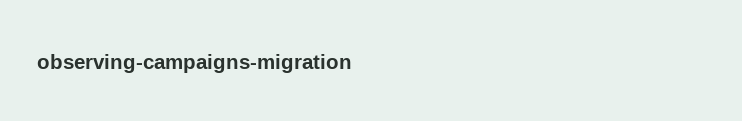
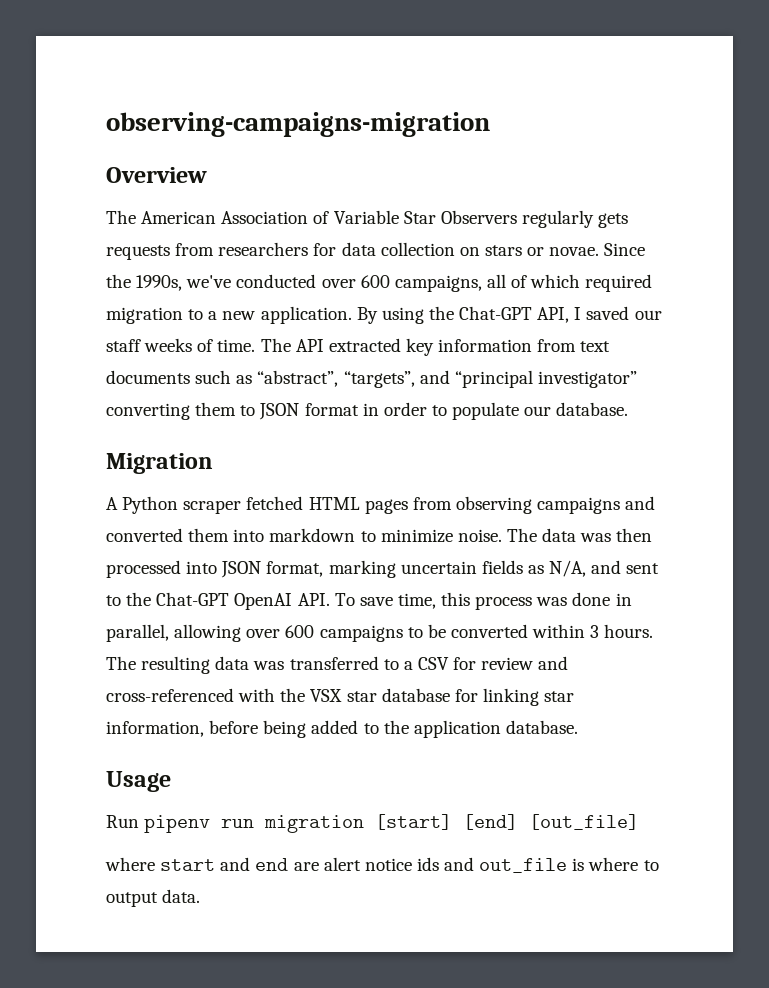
+ Overview
+ The American Association of Variable Star Observers regularly gets requests from researchers for data collection on stars or novae. Since the 1990s, we've conducted over 600 campaigns, all of which required migration to a new application. By using the Chat-GPT API, I saved our staff weeks of time. The API extracted key information from text documents such as “abstract”, “targets”, and “principal investigator” converting them to JSON format in order to populate our database.
+ Migration
+ A Python scraper fetched HTML pages from observing campaigns and converted them into markdown to minimize noise. The data was then processed into JSON format, marking uncertain fields as N/A, and sent to the Chat-GPT OpenAI API. To save time, this process was done in parallel, allowing over 600 campaigns to be converted within 3 hours. The resulting data was transferred to a CSV for review and cross-referenced with the VSX star database for linking star information, before being added to the application database.
+ Usage
+ Run pipenv run migration [start] [end] [out_file]
+ where start and end are alert notice ids and out_file is where to output data.

